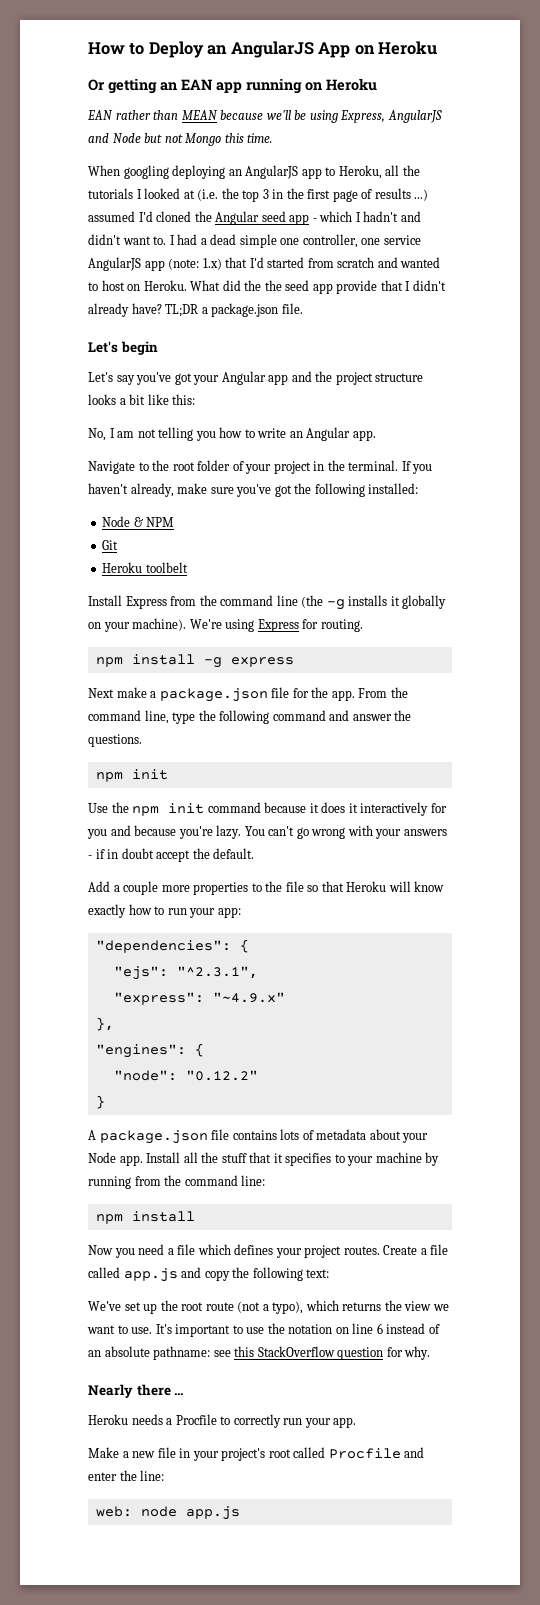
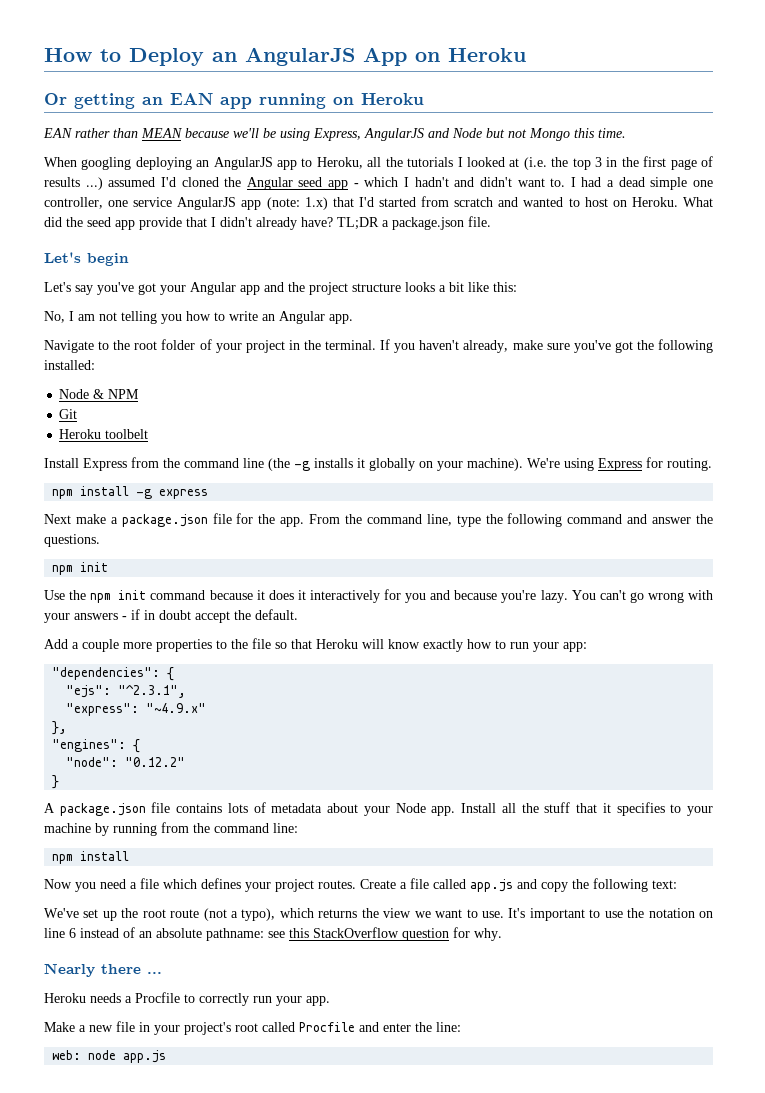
- What did the the seed app provide that I didn't already have?
+ What did the seed app provide that I didn't already have?

